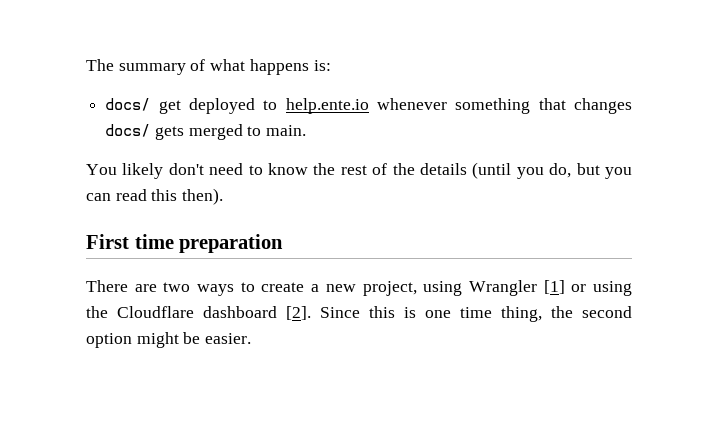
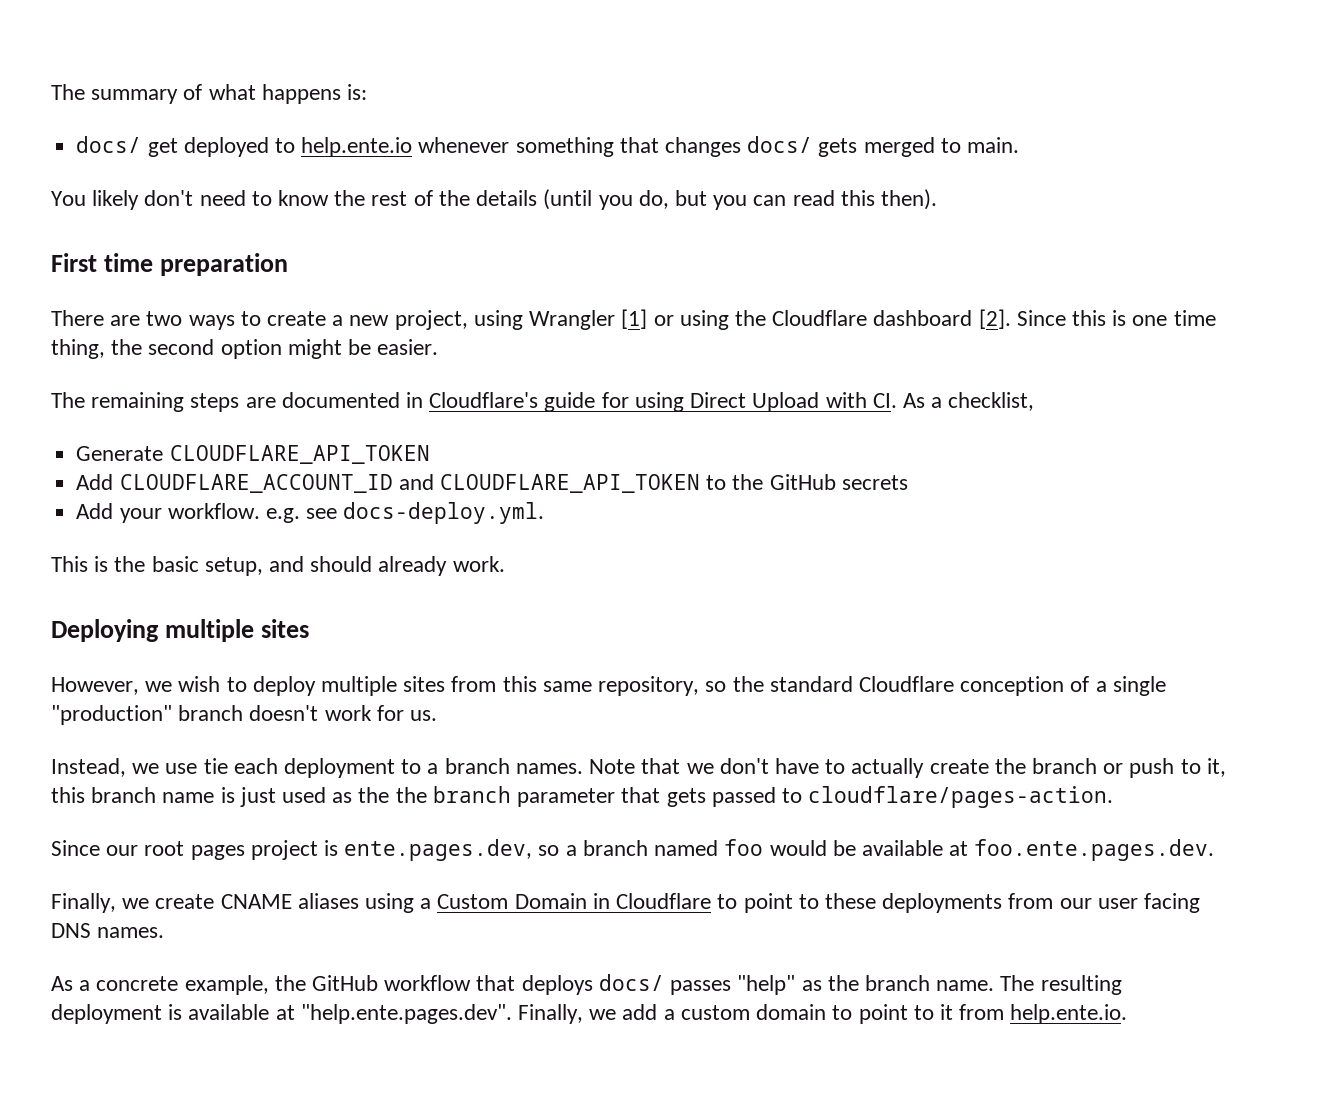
+ The remaining steps are documented in Cloudflare's guide for using Direct Upload with CI. As a checklist,
+ Generate CLOUDFLARE_API_TOKEN
+ Add CLOUDFLARE_ACCOUNT_ID and CLOUDFLARE_API_TOKEN to the GitHub secrets
+ Add your workflow. e.g. see docs-deploy.yml.
+ This is the basic setup, and should already work.
+ Deploying multiple sites
+ However, we wish to deploy multiple sites from this same repository, so the standard Cloudflare conception of a single "production" branch doesn't work for us.
+ Instead, we use tie each deployment to a branch names. Note that we don't have to actually create the branch or push to it, this branch name is just used as the the branch parameter that gets passed to cloudflare/pages-action.
+ Since our root pages project is ente.pages.dev, so a branch named foo would be available at foo.ente.pages.dev.
+ Finally, we create CNAME aliases using a Custom Domain in Cloudflare to point to these deployments from our user facing DNS names.
+ As a concrete example, the GitHub workflow that deploys docs/ passes "help" as the branch name. The resulting deployment is available at "help.ente.pages.dev". Finally, we add a custom domain to point to it from help.ente.io.

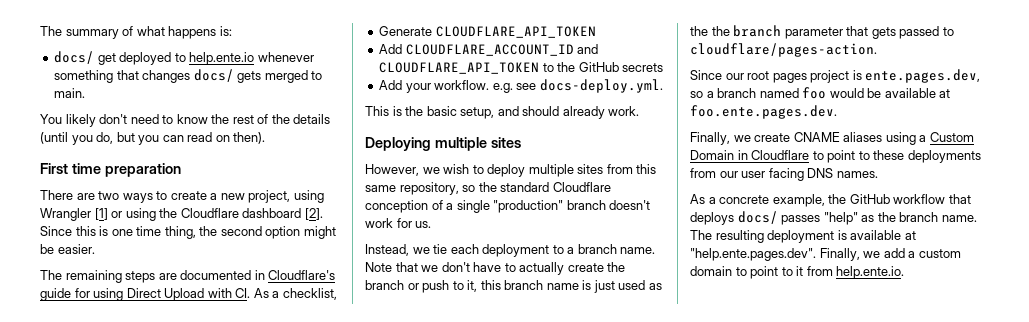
- You likely don't need to know the rest of the details (until you do, but you can read this then).
+ You likely don't need to know the rest of the details (until you do, but you can read on then).
- Instead, we use tie each deployment to a branch names.
+ Instead, we tie each deployment to a branch name.

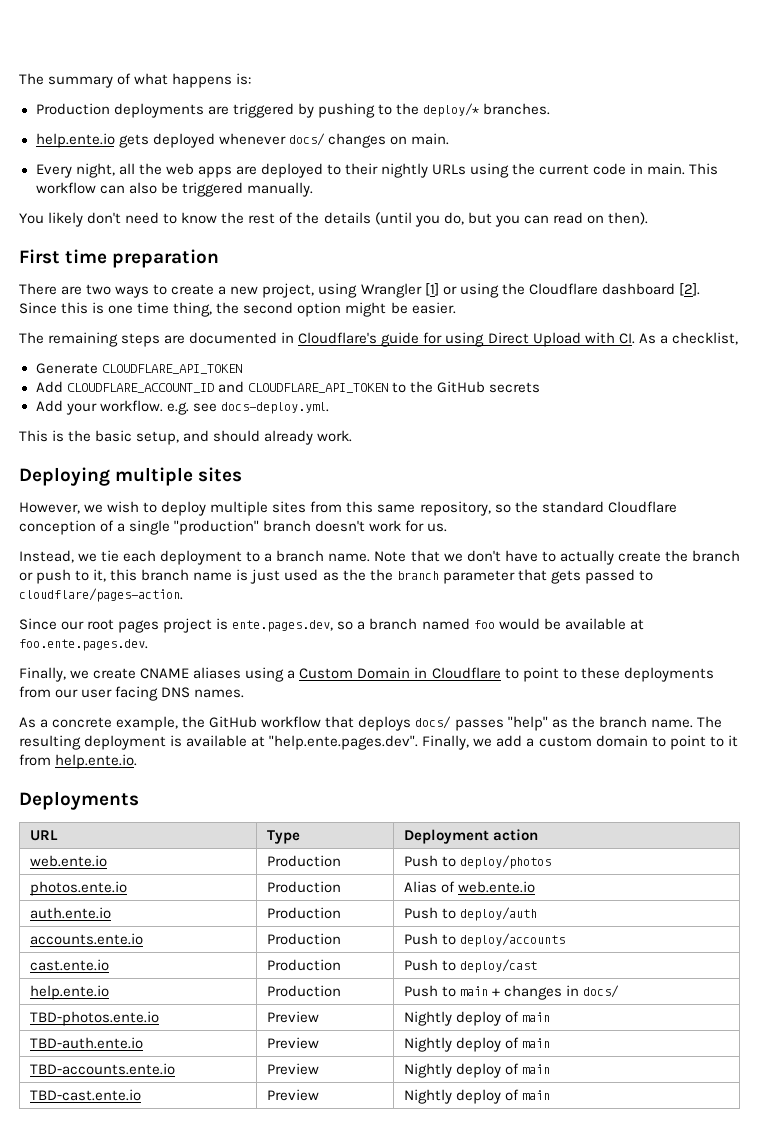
- docs/ get deployed to help.ente.io whenever something that changes docs/ gets merged to main.
+ Production deployments are triggered by pushing to the deploy/* branches.
+ help.ente.io gets deployed whenever docs/ changes on main.
+ Every night, all the web apps are deployed to their nightly URLs using the current code in main. This workflow can also be triggered manually.
+ Deployments
+ URL | Type | Deployment action
+ web.ente.io | Production | Push to deploy/photos
+ photos.ente.io | Production | Alias of web.ente.io
+ auth.ente.io | Production | Push to deploy/auth
+ accounts.ente.io | Production | Push to deploy/accounts
+ cast.ente.io | Production | Push to deploy/cast
+ help.ente.io | Production | Push to main + changes in docs/
+ TBD-photos.ente.io | Preview | Nightly deploy of main
+ TBD-auth.ente.io | Preview | Nightly deploy of main
+ TBD-accounts.ente.io | Preview | Nightly deploy of main
+ TBD-cast.ente.io | Preview | Nightly deploy of main

